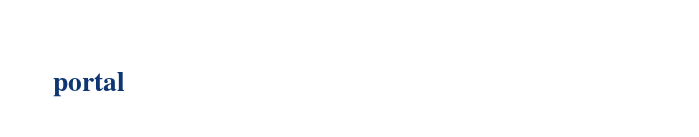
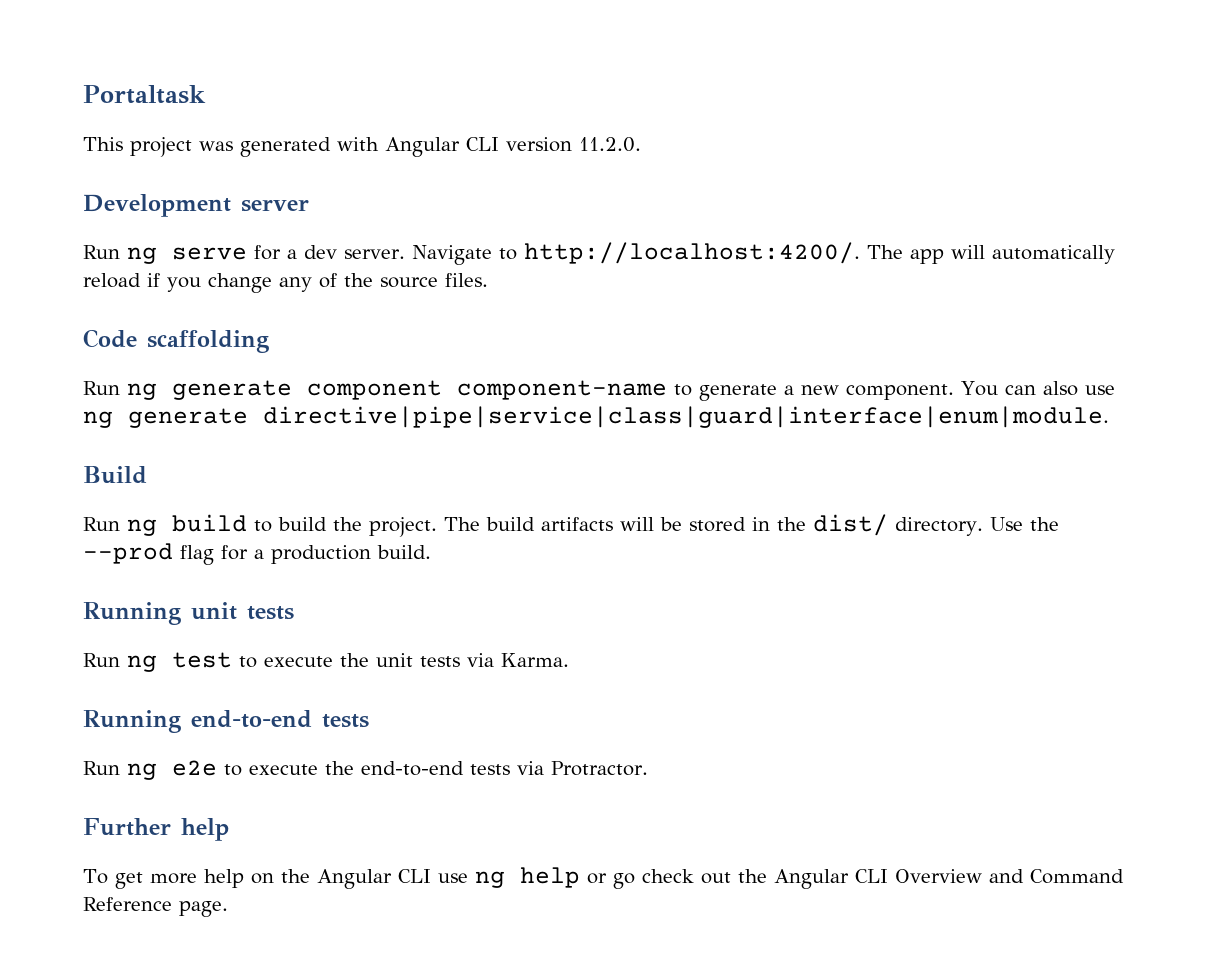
- portal
+ Portaltask
+ This project was generated with Angular CLI version 11.2.0.
+ Development server
+ Run ng serve for a dev server. Navigate to http://localhost:4200/. The app will automatically reload if you change any of the source files.
+ Code scaffolding
+ Run ng generate component component-name to generate a new component. You can also use ng generate directive|pipe|service|class|guard|interface|enum|module.
+ Build
+ Run ng build to build the project. The build artifacts will be stored in the dist/ directory. Use the --prod flag for a production build.
+ Running unit tests
+ Run ng test to execute the unit tests via Karma.
+ Running end-to-end tests
+ Run ng e2e to execute the end-to-end tests via Protractor.
+ Further help
+ To get more help on the Angular CLI use ng help or go check out the Angular CLI Overview and Command Reference page.

